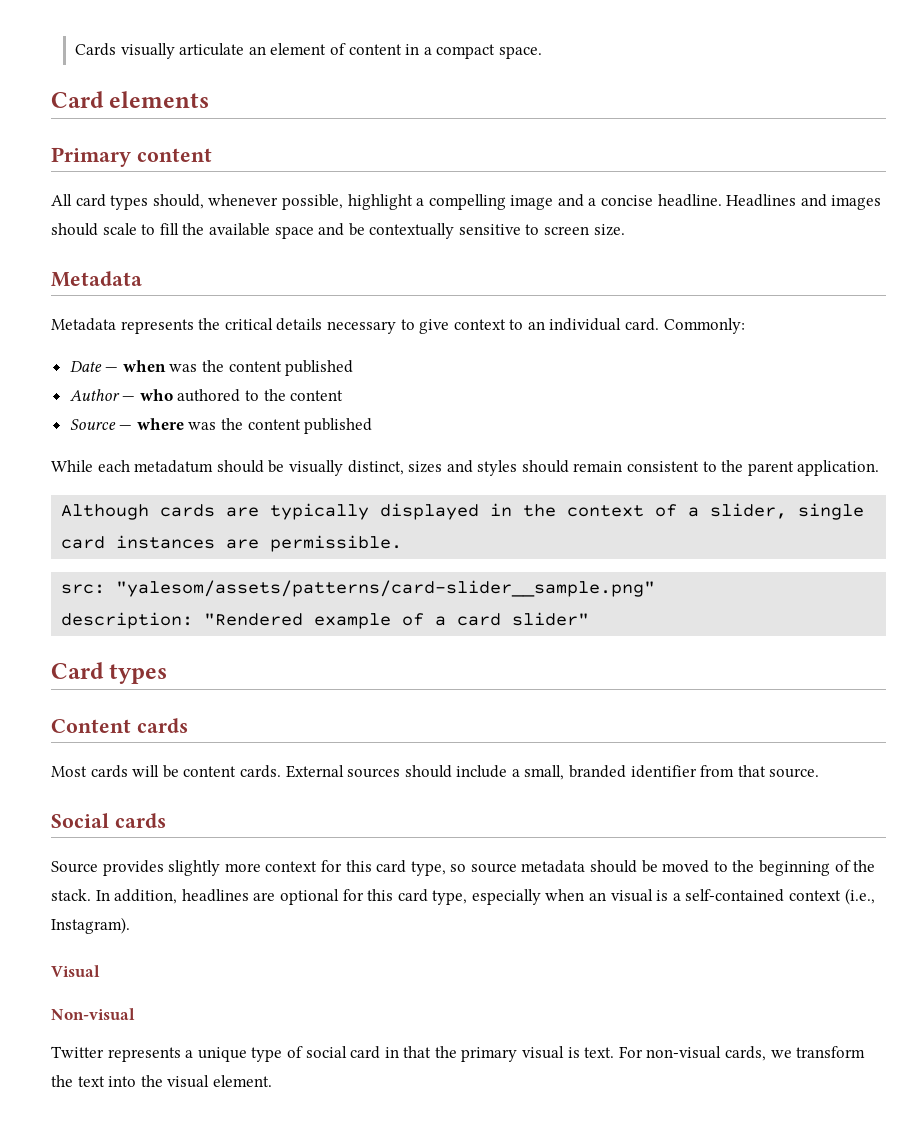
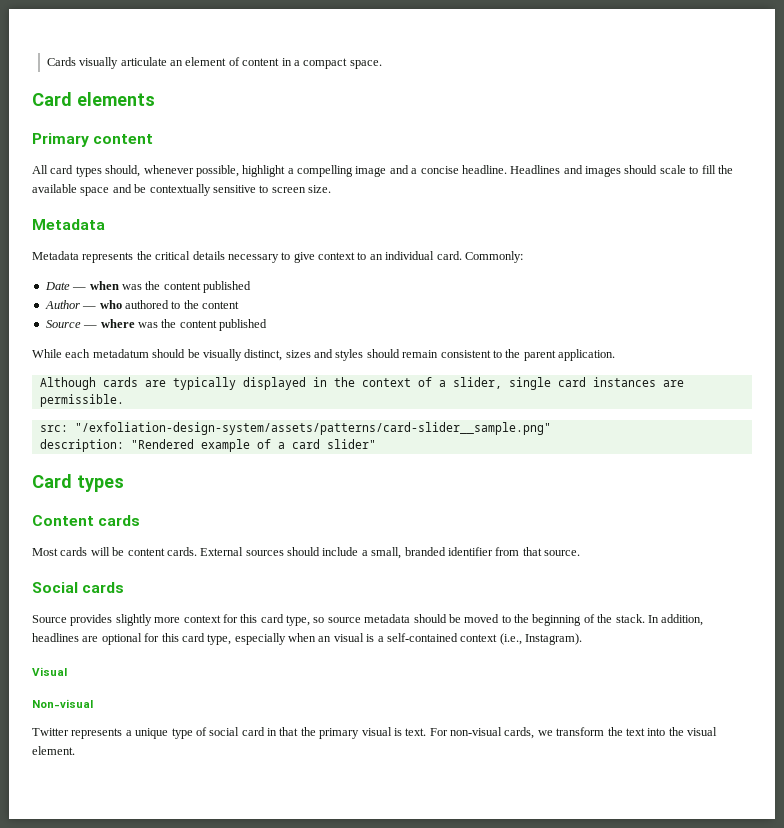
- src: "yalesom/assets/patterns/card-slider__sample.png"
+ src: "/exfoliation-design-system/assets/patterns/card-slider__sample.png"

